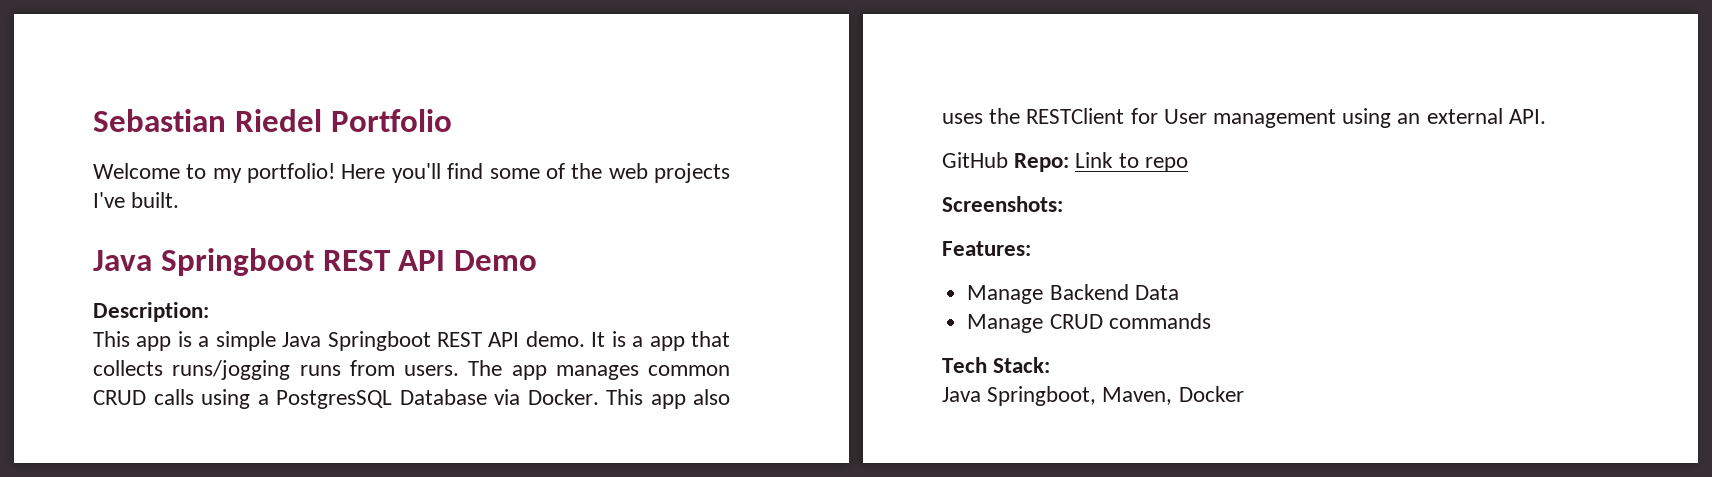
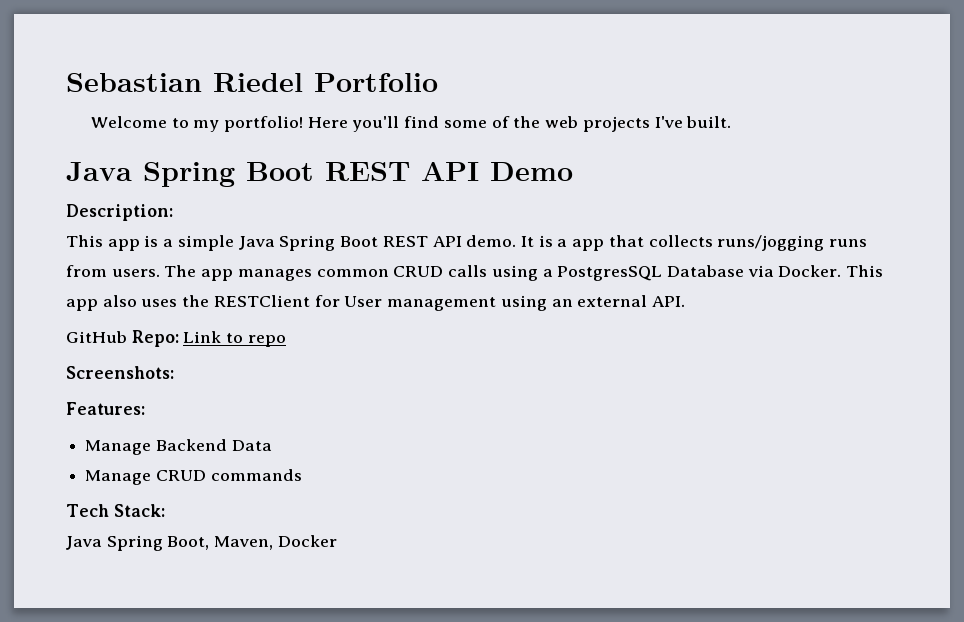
- Java Springboot REST API Demo
+ Java Spring Boot REST API Demo
- This app is a simple Java Springboot REST API demo.
+ This app is a simple Java Spring Boot REST API demo.
- Java Springboot, Maven, Docker
+ Java Spring Boot, Maven, Docker

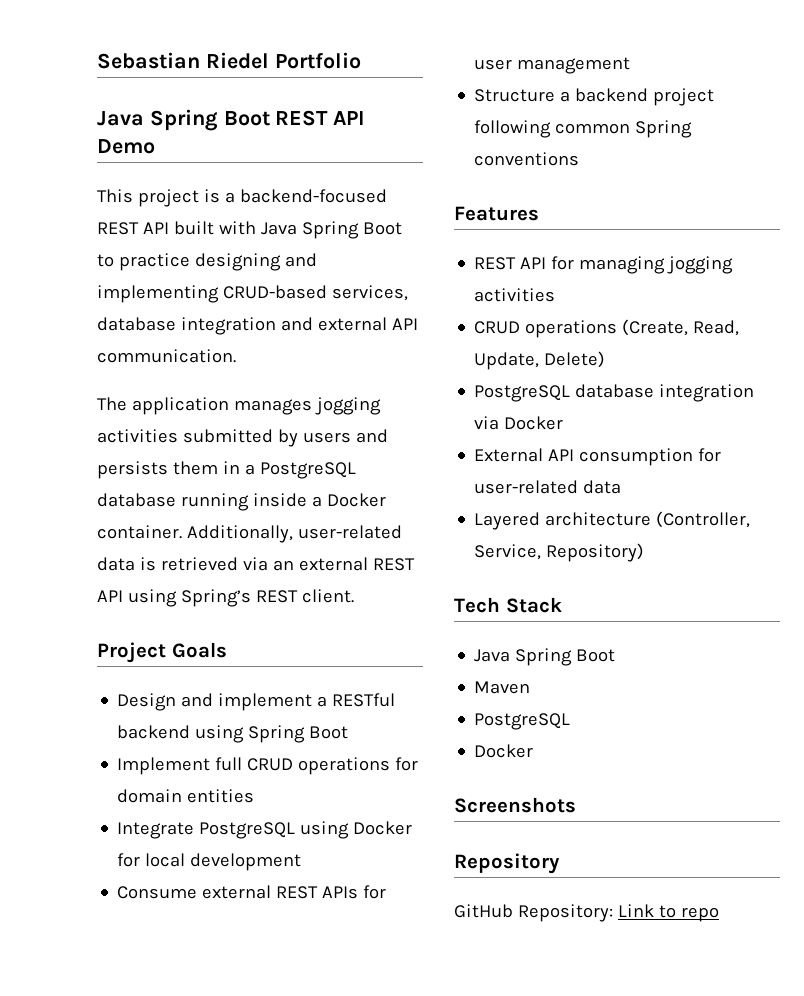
- Welcome to my portfolio! Here you'll find some of the web projects I've built.
- Description:
- This app is a simple Java Spring Boot REST API demo. It is a app that collects runs/jogging runs from users. The app manages common CRUD calls using a PostgresSQL Database via Docker. This app also uses the RESTClient for User management using an external API.
+ This project is a backend-focused REST API built with Java Spring Boot to practice designing and implementing CRUD-based services, database integration and external API communication.
+ The application manages jogging activities submitted by users and persists them in a PostgreSQL database running inside a Docker container. Additionally, user-related data is retrieved via an external REST API using Spring’s REST client.
+ Project Goals
+ Design and implement a RESTful backend using Spring Boot
+ Implement full CRUD operations for domain entities
+ Integrate PostgreSQL using Docker for local development
+ Consume external REST APIs for user management
+ Structure a backend project following common Spring conventions
+ Features
+ REST API for managing jogging activities
+ CRUD operations (Create, Read, Update, Delete)
+ PostgreSQL database integration via Docker
+ External API consumption for user-related data
+ Layered architecture (Controller, Service, Repository)
+ Tech Stack
+ Java Spring Boot
+ Maven
+ PostgreSQL
+ Docker
+ Screenshots
+ Repository
- GitHub Repo: Link to repo
+ GitHub Repository: Link to repo
- Screenshots:
- Features:
- Manage Backend Data
- Manage CRUD commands
- Tech Stack:
- Java Spring Boot, Maven, Docker

